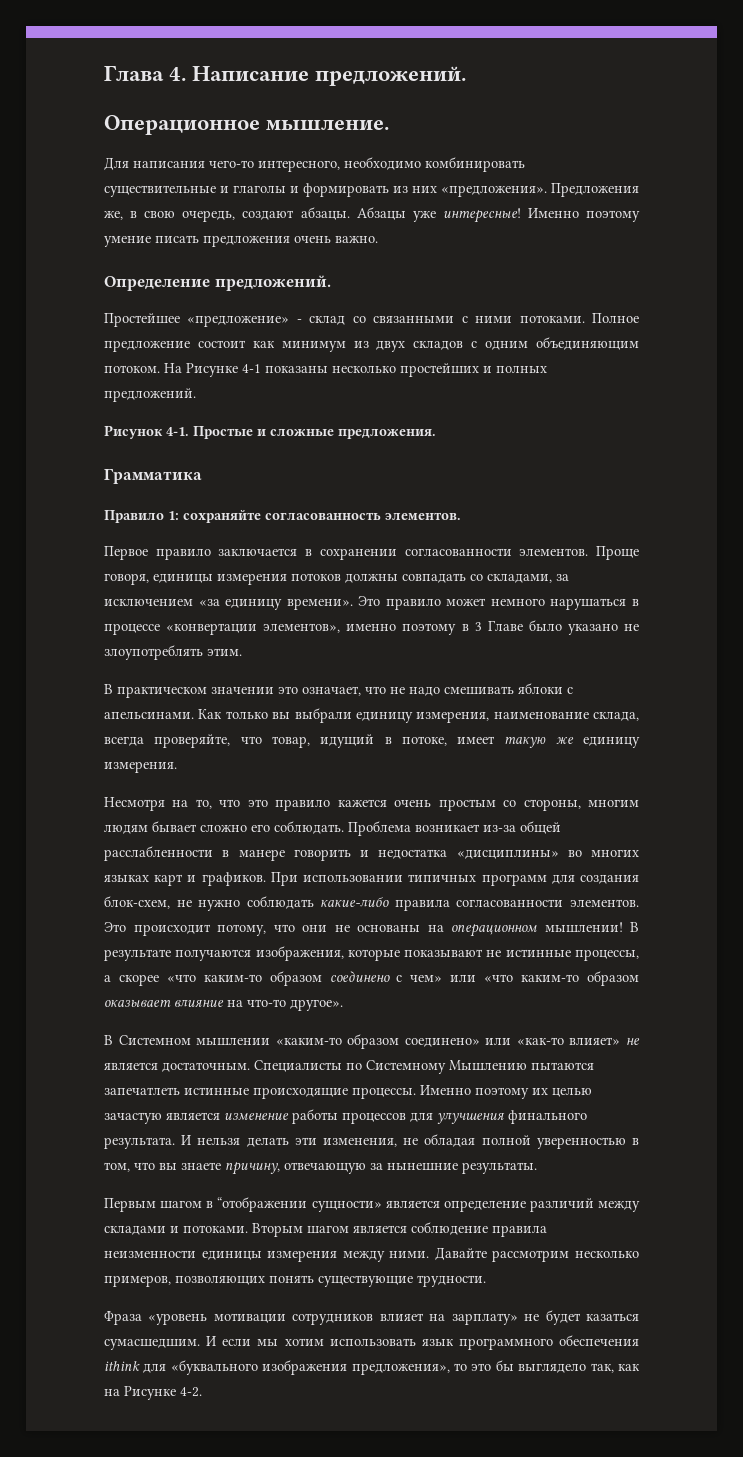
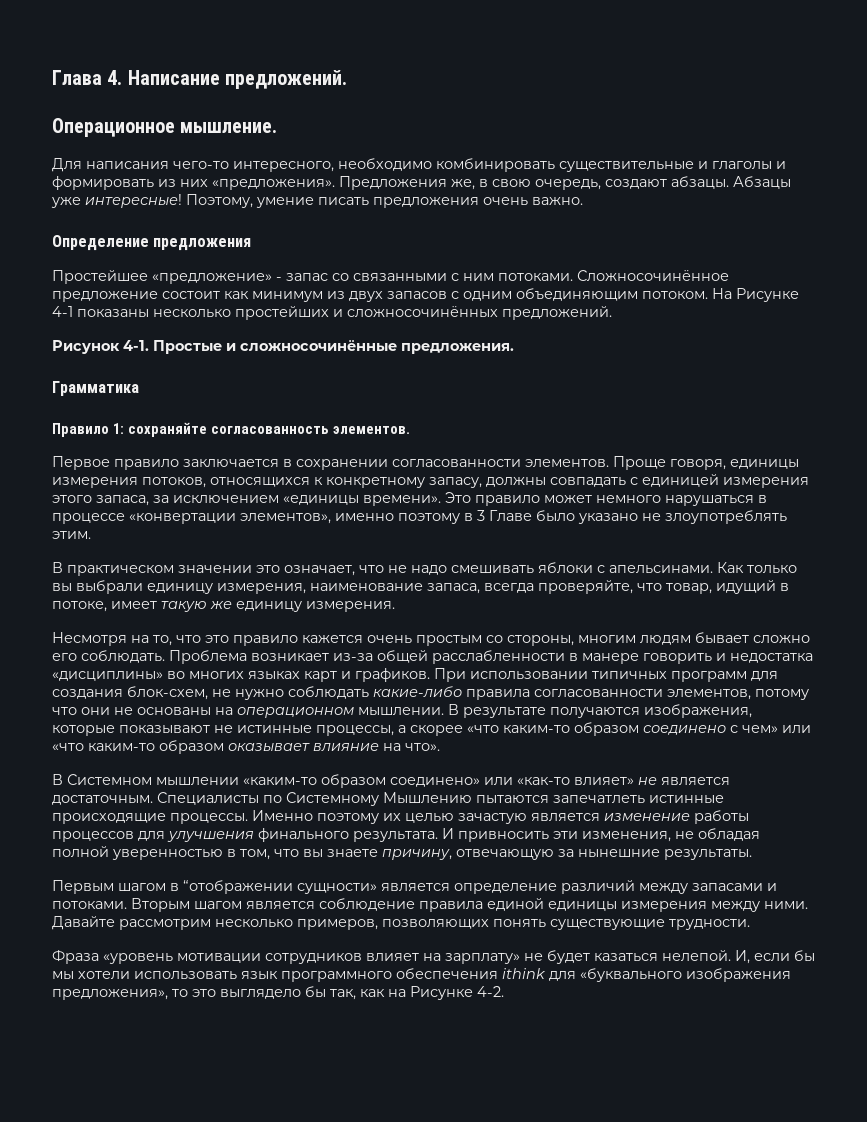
- Именно поэтому умение писать предложения очень важно.
+ Поэтому, умение писать предложения очень важно.
- Определение предложений.
+ Определение предложения
- Простейшее «предложение» - склад со связанными с ними потоками. Полное предложение состоит как минимум из двух складов с одним объединяющим потоком.
+ Простейшее «предложение» - запас со связанными с ним потоками. Сложносочинённое предложение состоит как минимум из двух запасов с одним объединяющим потоком.
- На Рисунке 4-1 показаны несколько простейших и полных предложений.
+ На Рисунке 4-1 показаны несколько простейших и cложносочинённых предложений.
- Простые и сложные предложения.
+ Простые и сложносочинённые предложения.
- Проще говоря, единицы измерения потоков должны совпадать со складами, за исключением «за единицу времени».
+ Проще говоря, единицы измерения потоков, относящихся к конкретному запасу, должны совпадать с единицей измерения этого запаса, за исключением «единицы времени».
- Как только вы выбрали единицу измерения, наименование склада, всегда проверяйте, что товар, идущий в потоке, имеет такую же единицу измерения.
+ Как только вы выбрали единицу измерения, наименование запаса, всегда проверяйте, что товар, идущий в потоке, имеет такую же единицу измерения.
- При использовании типичных программ для создания блок-схем, не нужно соблюдать какие-либо правила согласованности элементов. Это происходит потому, что они не основаны на операционном мышлении!
+ При использовании типичных программ для создания блок-схем, не нужно соблюдать какие-либо правила согласованности элементов, потому что они не основаны на операционном мышлении.
- В результате получаются изображения, которые показывают не истинные процессы, а скорее «что каким-то образом соединено с чем» или «что каким-то образом оказывает влияние на что-то другое».
+ В результате получаются изображения, которые показывают не истинные процессы, а скорее «что каким-то образом соединено с чем» или «что каким-то образом оказывает влияние на что».
- И нельзя делать эти изменения, не обладая полной уверенностью в том, что вы знаете причину, отвечающую за нынешние результаты.
+ И привносить эти изменения, не обладая полной уверенностью в том, что вы знаете причину, отвечающую за нынешние результаты.
- Первым шагом в “отображении сущности» является определение различий между складами и потоками.
+ Первым шагом в “отображении сущности» является определение различий между запасами и потоками.
- Вторым шагом является соблюдение правила неизменности единицы измерения между ними.
+ Вторым шагом является соблюдение правила единой единицы измерения между ними.
- Фраза «уровень мотивации сотрудников влияет на зарплату» не будет казаться сумасшедшим. И если мы хотим использовать язык программного обеспечения ithink для «буквального изображения предложения», то это бы выглядело так, как на Рисунке 4-2.
+ Фраза «уровень мотивации сотрудников влияет на зарплату» не будет казаться нелепой. И, если бы мы хотели использовать язык программного обеспечения ithink для «буквального изображения предложения», то это выглядело бы так, как на Рисунке 4-2.

